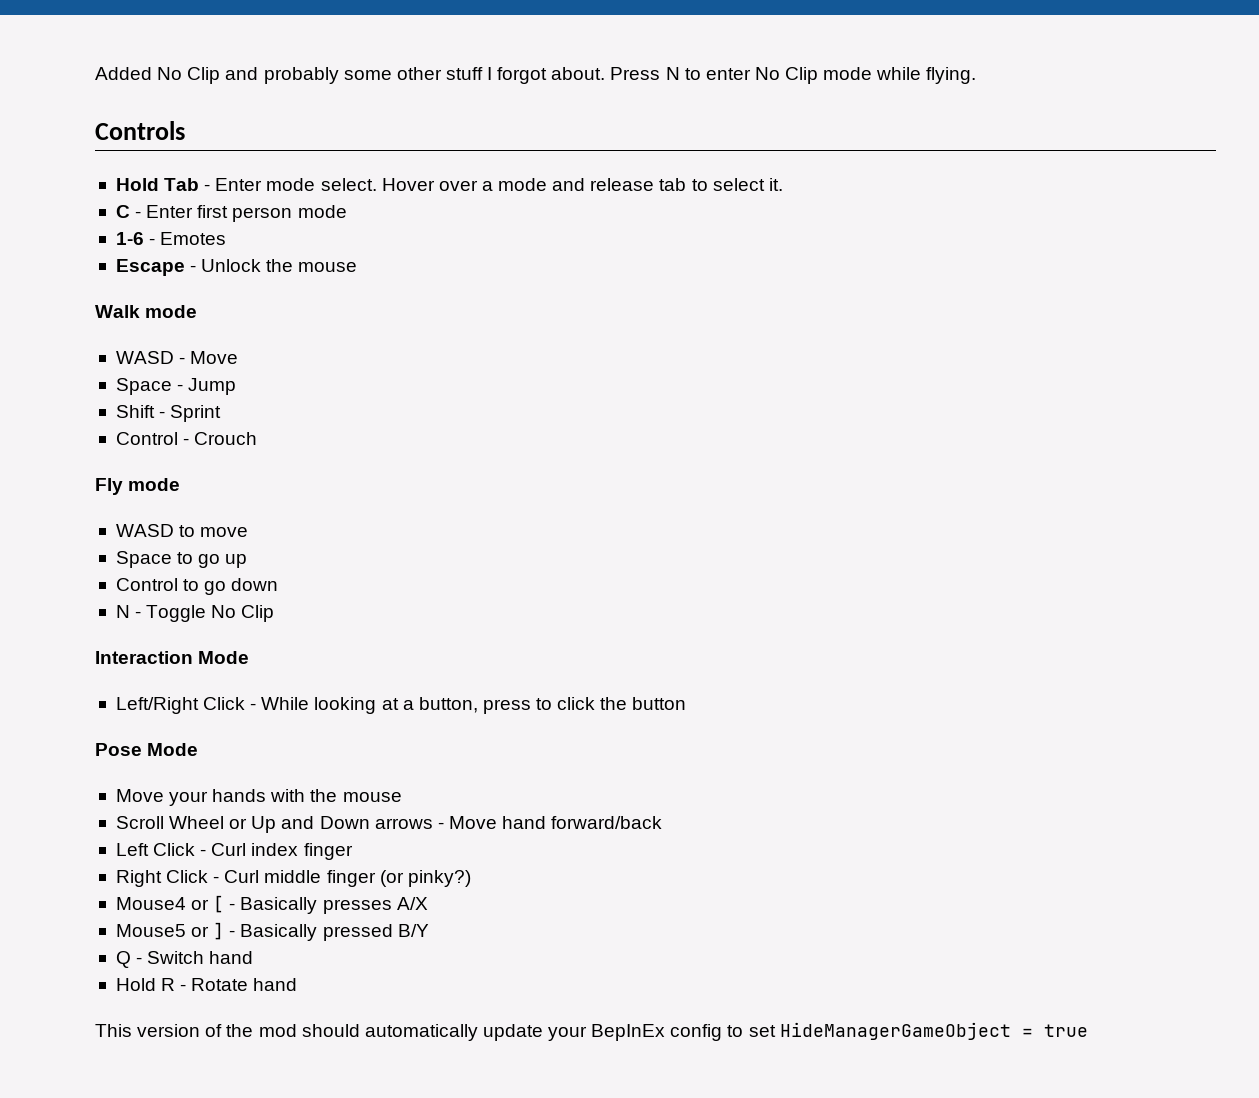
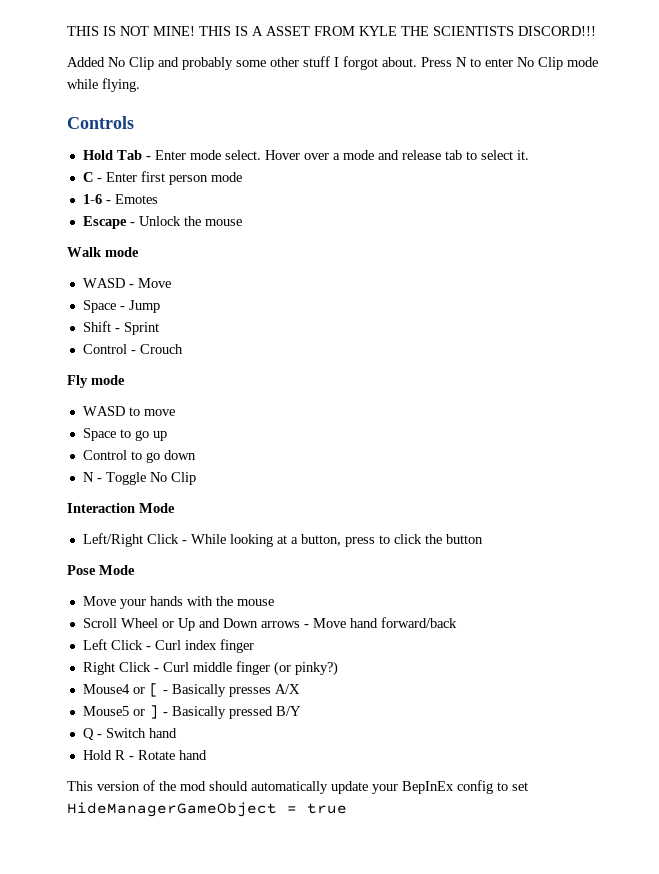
+ THIS IS NOT MINE! THIS IS A ASSET FROM KYLE THE SCIENTISTS DISCORD!!!

